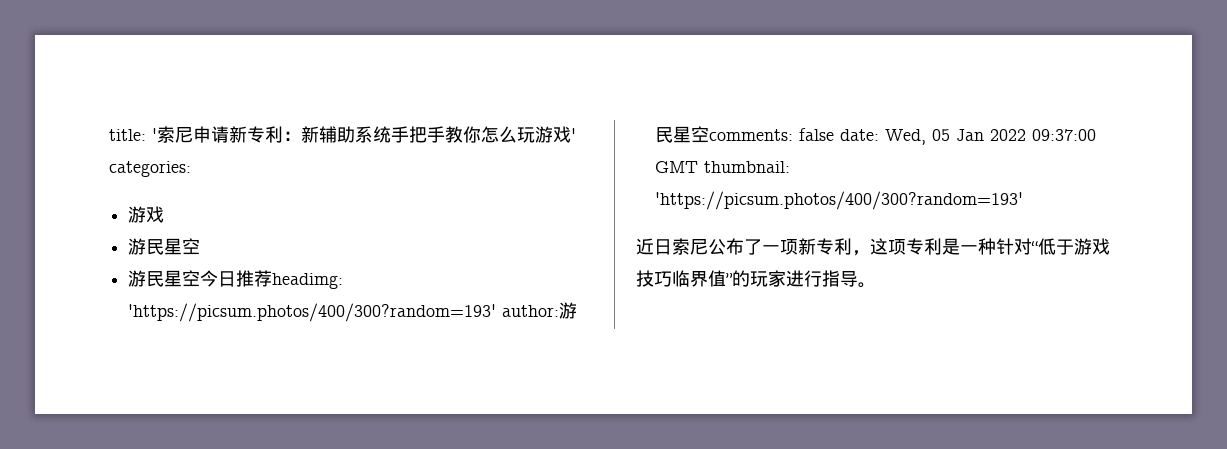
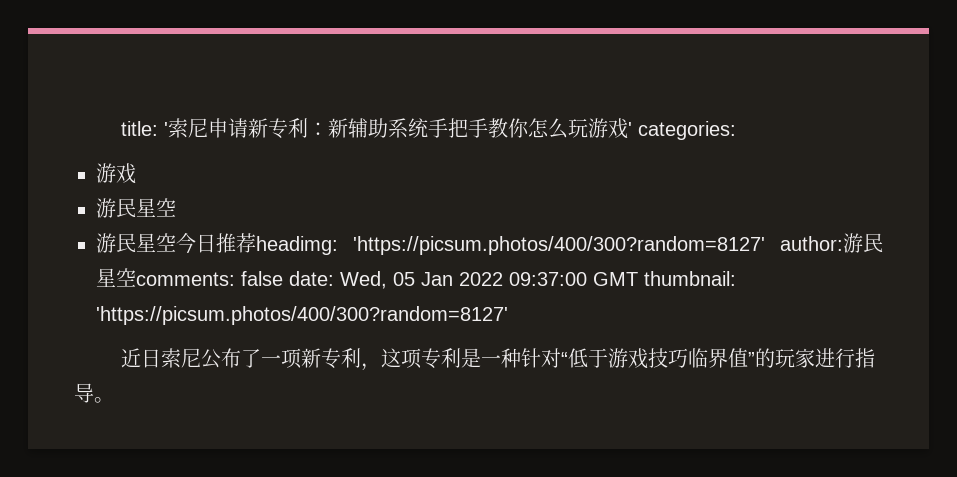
- 游民星空今日推荐headimg: 'https://picsum.photos/400/300?random=193' author:游民星空comments: false date: Wed, 05 Jan 2022 09:37:00 GMT thumbnail: 'https://picsum.photos/400/300?random=193'
+ 游民星空今日推荐headimg: 'https://picsum.photos/400/300?random=8127' author:游民星空comments: false date: Wed, 05 Jan 2022 09:37:00 GMT thumbnail: 'https://picsum.photos/400/300?random=8127'

